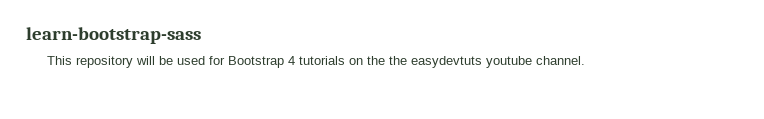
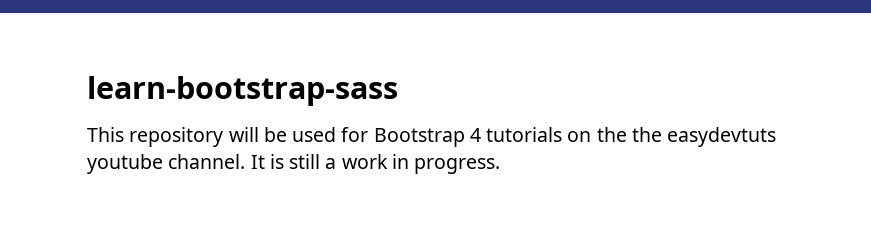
+ It is still a work in progress.

